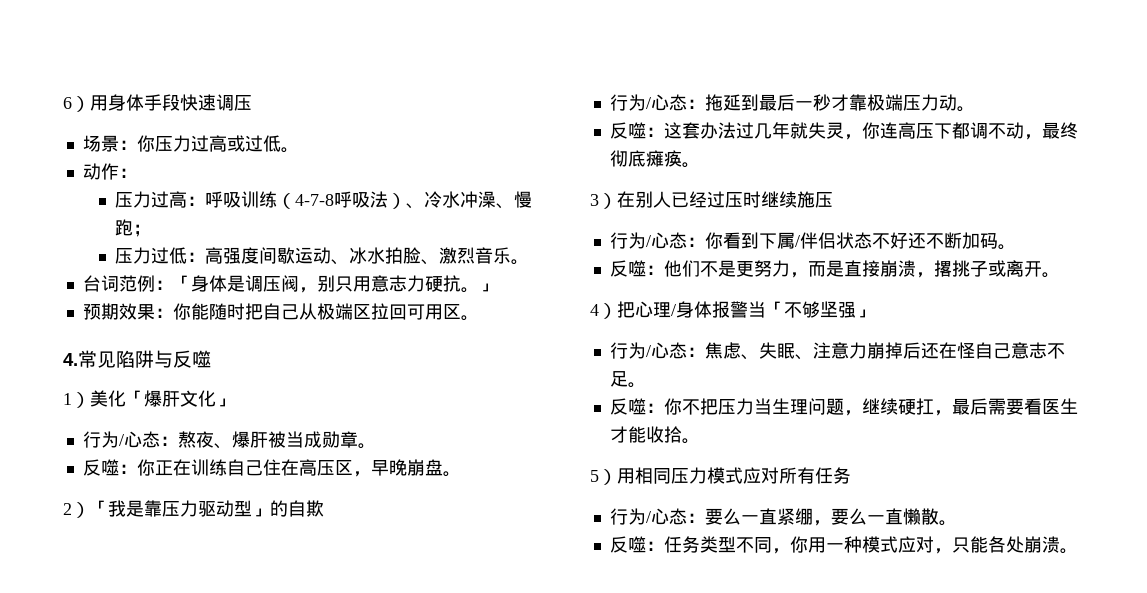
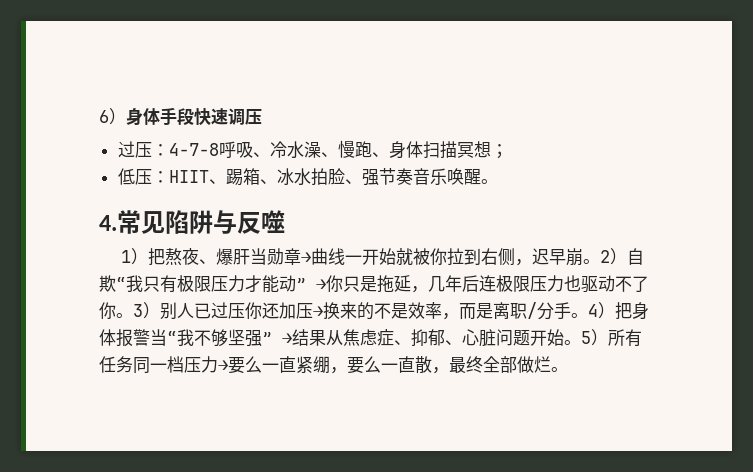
- 6）用身体手段快速调压
+ 6）身体手段快速调压
- 场景：你压力过高或过低。
- 动作：
- 压力过高：呼吸训练（4-7-8呼吸法）、冷水冲澡、慢跑；
- 压力过低：高强度间歇运动、冰水拍脸、激烈音乐。
- 台词范例：「身体是调压阀，别只用意志力硬抗。」
- 预期效果：你能随时把自己从极端区拉回可用区。
+ 过压：4-7-8呼吸、冷水澡、慢跑、身体扫描冥想；
+ 低压：HIIT、踢箱、冰水拍脸、强节奏音乐唤醒。
- 1）美化「爆肝文化」
- 行为/心态：熬夜、爆肝被当成勋章。
- 反噬：你正在训练自己住在高压区，早晚崩盘。
- 2）「我是靠压力驱动型」的自欺
- 行为/心态：拖延到最后一秒才靠极端压力动。
- 反噬：这套办法过几年就失灵，你连高压下都调不动，最终彻底瘫痪。
- 3）在别人已经过压时继续施压
- 行为/心态：你看到下属/伴侣状态不好还不断加码。
- 反噬：他们不是更努力，而是直接崩溃，撂挑子或离开。
- 4）把心理/身体报警当「不够坚强」
- 行为/心态：焦虑、失眠、注意力崩掉后还在怪自己意志不足。
- 反噬：你不把压力当生理问题，继续硬扛，最后需要看医生才能收拾。
- 5）用相同压力模式应对所有任务
- 行为/心态：要么一直紧绷，要么一直懒散。
- 反噬：任务类型不同，你用一种模式应对，只能各处崩溃。
+ 1）把熬夜、爆肝当勋章→曲线一开始就被你拉到右侧，迟早崩。2）自欺“我只有极限压力才能动” →你只是拖延，几年后连极限压力也驱动不了你。3）别人已过压你还加压→换来的不是效率，而是离职/分手。4）把身体报警当“我不够坚强” →结果从焦虑症、抑郁、心脏问题开始。5）所有任务同一档压力→要么一直紧绷，要么一直散，最终全部做烂。

